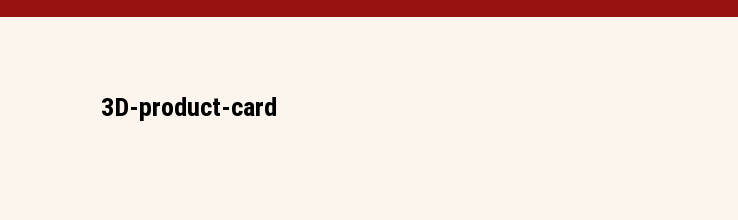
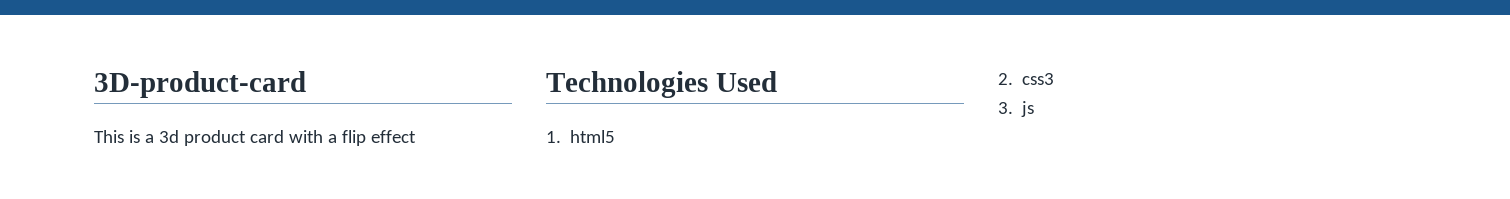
+ This is a 3d product card with a flip effect
+ Technologies Used
+ 1. html5
+ 2. css3
+ 3. js

